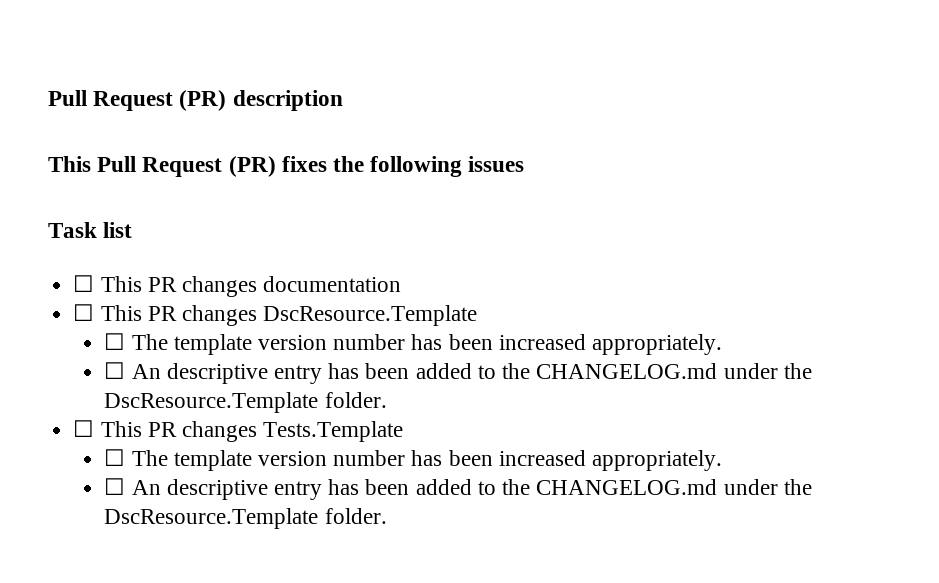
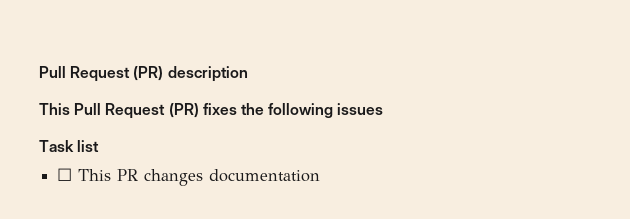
- ☐ This PR changes DscResource.Template
- ☐ The template version number has been increased appropriately.
- ☐ An descriptive entry has been added to the CHANGELOG.md under the DscResource.Template folder.
- ☐ This PR changes Tests.Template
- ☐ The template version number has been increased appropriately.
- ☐ An descriptive entry has been added to the CHANGELOG.md under the DscResource.Template folder.

